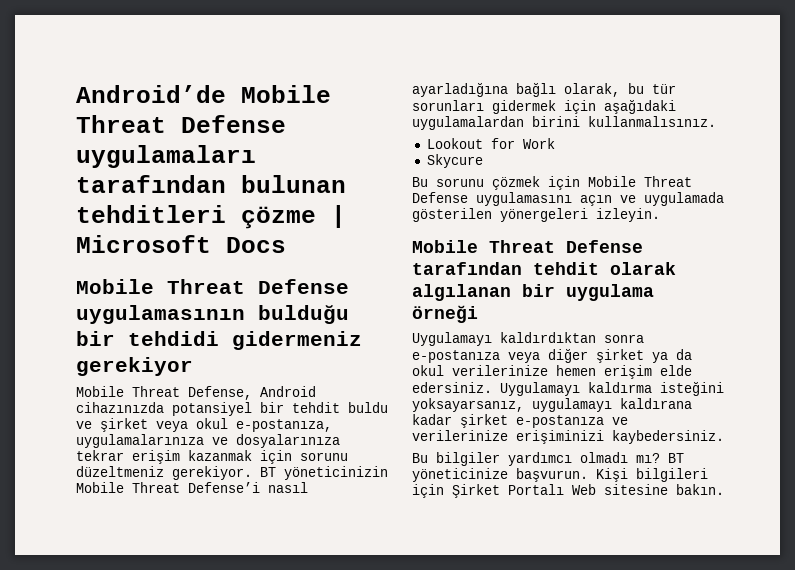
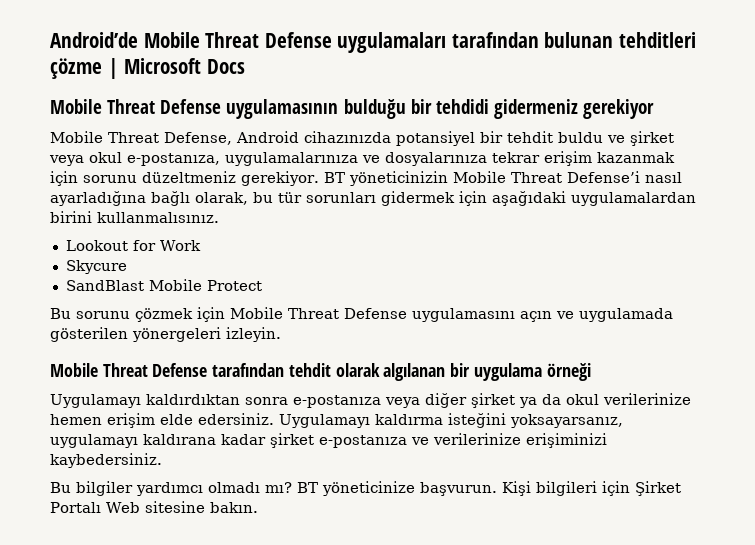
+ SandBlast Mobile Protect

